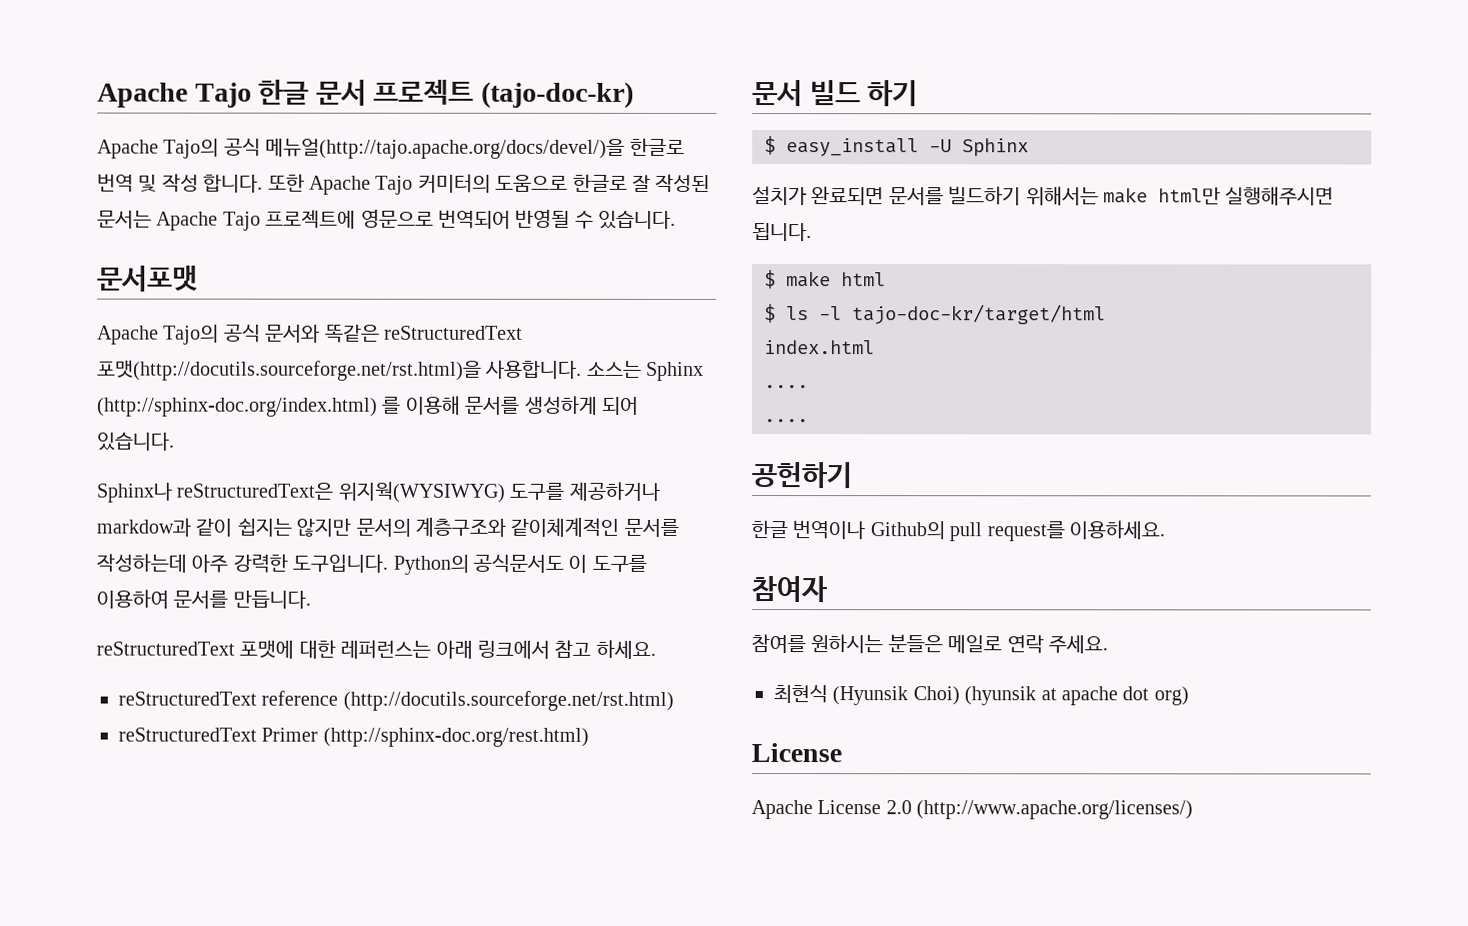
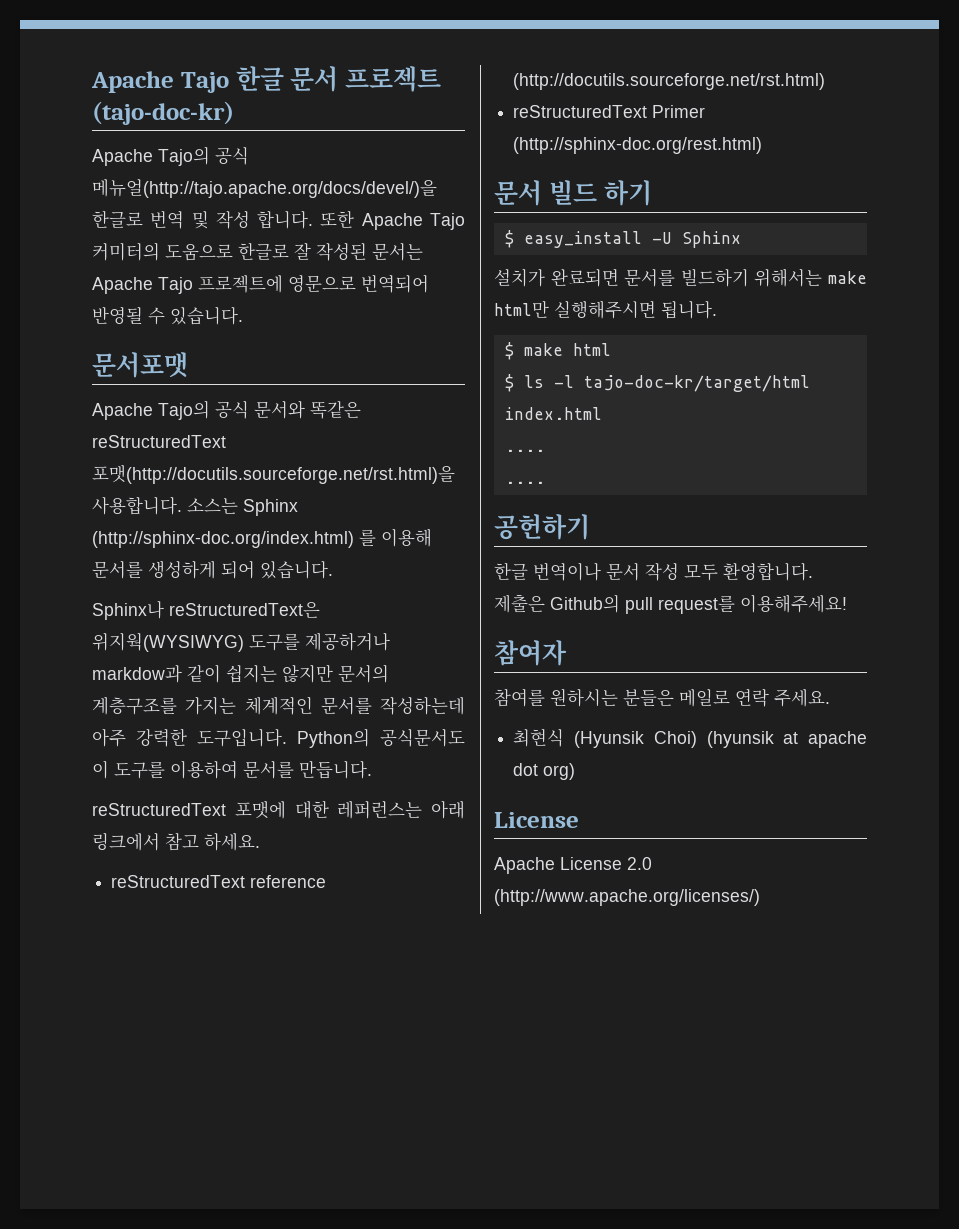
- Sphinx나 reStructuredText은 위지웍(WYSIWYG) 도구를 제공하거나 markdow과 같이 쉽지는 않지만 문서의 계층구조와 같이체계적인 문서를 작성하는데 아주 강력한 도구입니다.
+ Sphinx나 reStructuredText은 위지웍(WYSIWYG) 도구를 제공하거나 markdow과 같이 쉽지는 않지만 문서의 계층구조를 가지는 체계적인 문서를 작성하는데 아주 강력한 도구입니다.
- 한글 번역이나 Github의 pull request를 이용하세요.
+ 한글 번역이나 문서 작성 모두 환영합니다. 제출은 Github의 pull request를 이용해주세요!

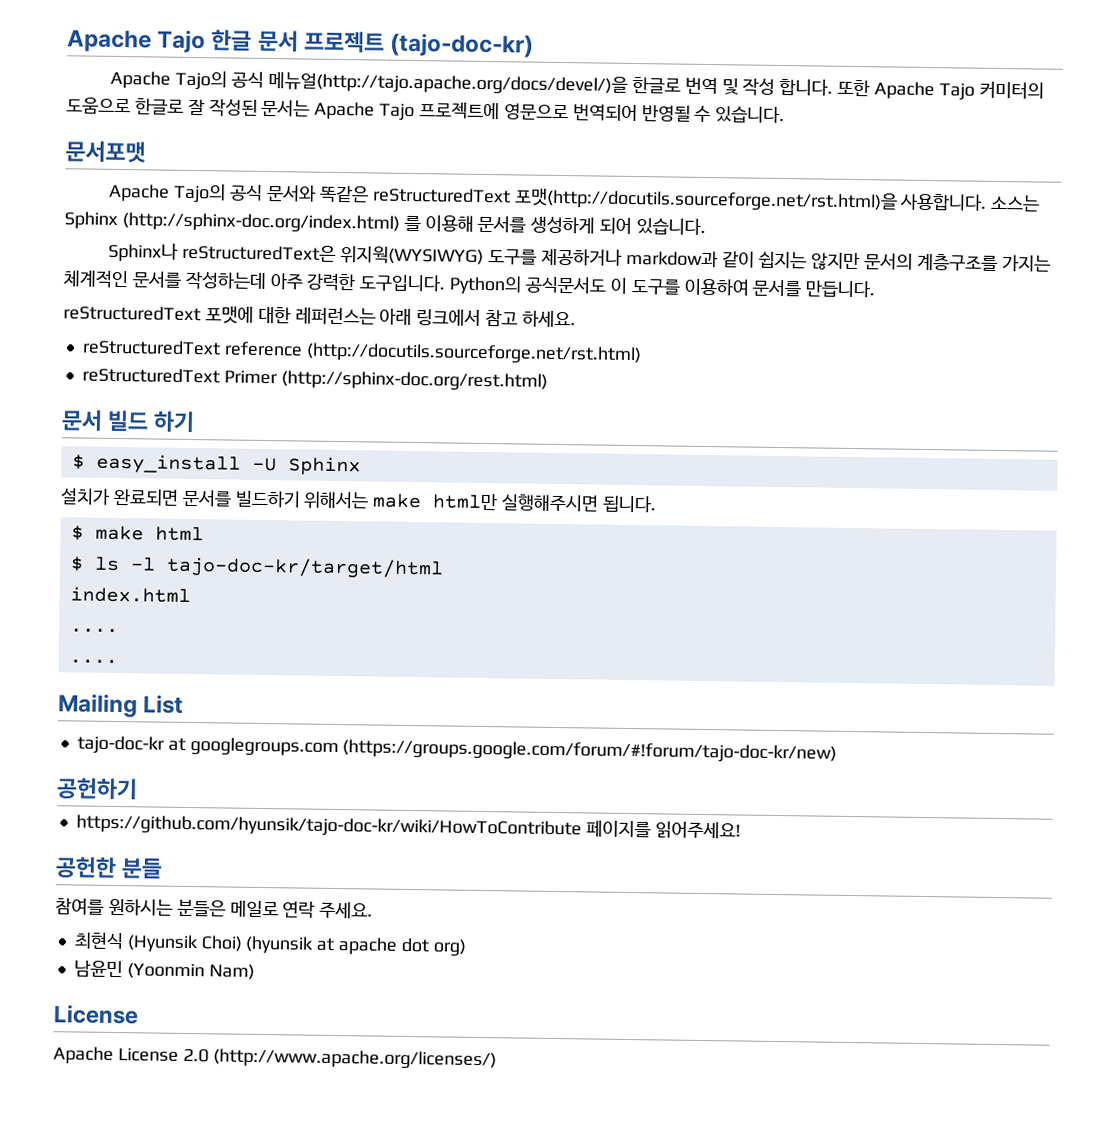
+ Mailing List
+ tajo-doc-kr at googlegroups.com (https://groups.google.com/forum/#!forum/tajo-doc-kr/new)
  공헌하기
- 한글 번역이나 문서 작성 모두 환영합니다. 제출은 Github의 pull request를 이용해주세요!
- 참여자
+ https://github.com/hyunsik/tajo-doc-kr/wiki/HowToContribute 페이지를 읽어주세요!
+ 공헌한 분들
+ 남윤민 (Yoonmin Nam)

